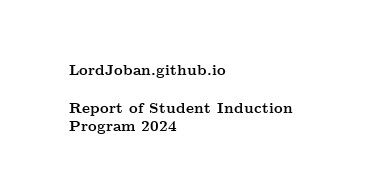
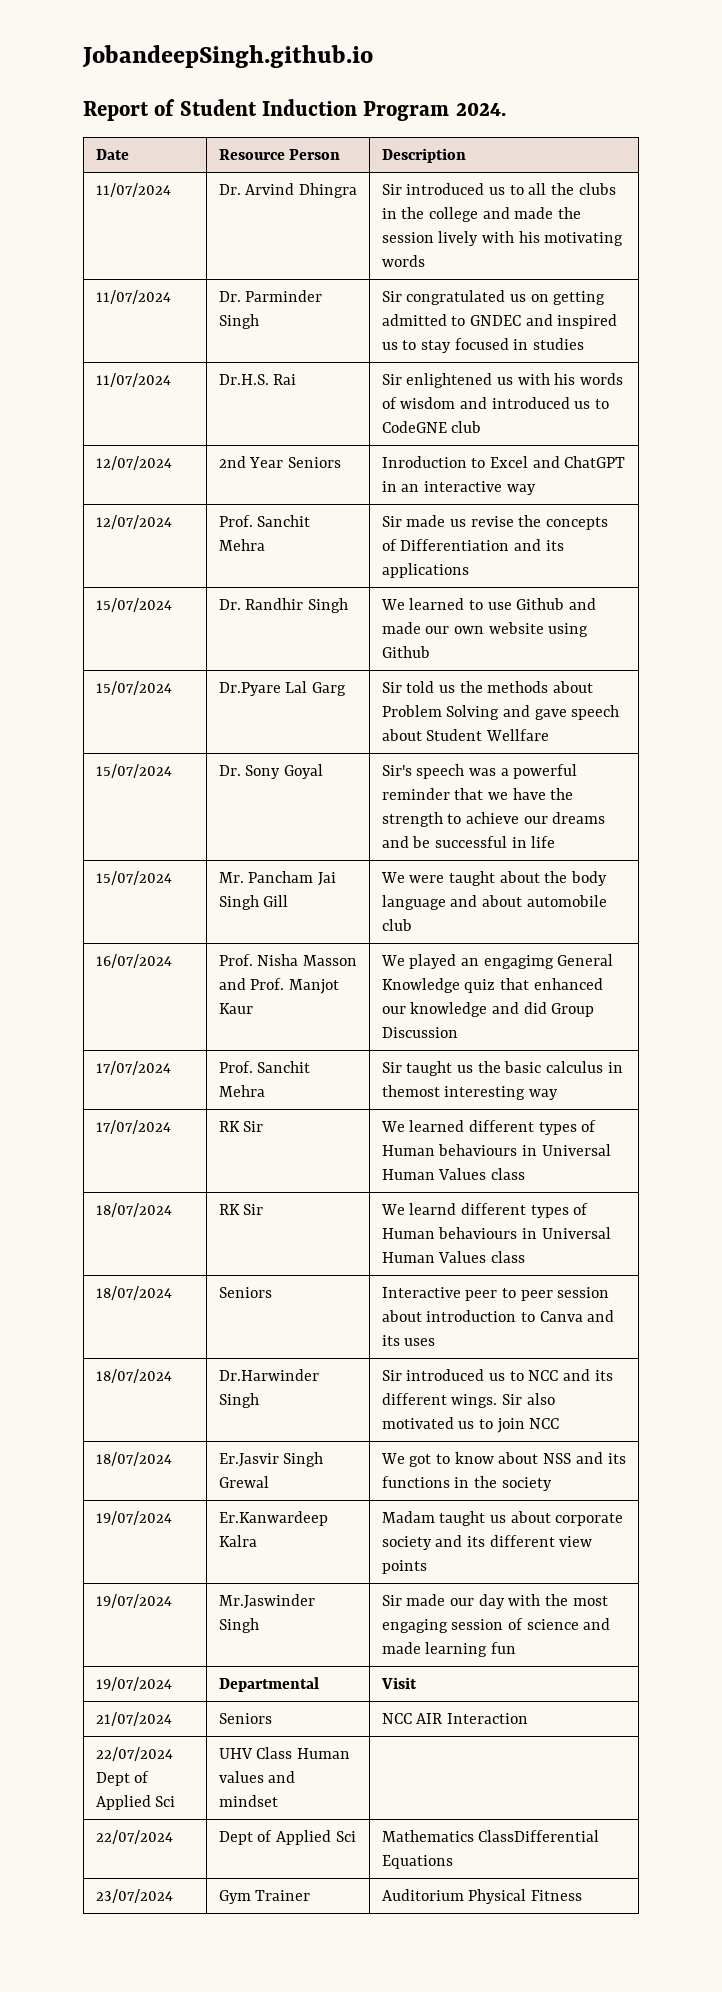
- LordJoban.github.io
+ JobandeepSingh.github.io
- Report of Student Induction Program 2024
+ Report of Student Induction Program 2024.
+ Date | Resource Person | Description
+ 11/07/2024 | Dr. Arvind Dhingra | Sir introduced us to all the clubs in the college and made the session lively with his motivating words
+ 11/07/2024 | Dr. Parminder Singh | Sir congratulated us on getting admitted to GNDEC and inspired us to stay focused in studies
+ 11/07/2024 | Dr.H.S. Rai | Sir enlightened us with his words of wisdom and introduced us to CodeGNE club
+ 12/07/2024 | 2nd Year Seniors | Inroduction to Excel and ChatGPT in an interactive way
+ 12/07/2024 | Prof. Sanchit Mehra | Sir made us revise the concepts of Differentiation and its applications
+ 15/07/2024 | Dr. Randhir Singh | We learned to use Github and made our own website using Github
+ 15/07/2024 | Dr.Pyare Lal Garg | Sir told us the methods about Problem Solving and gave speech about Student Wellfare
+ 15/07/2024 | Dr. Sony Goyal | Sir's speech was a powerful reminder that we have the strength to achieve our dreams and be successful in life
+ 15/07/2024 | Mr. Pancham Jai Singh Gill | We were taught about the body language and about automobile club
+ 16/07/2024 | Prof. Nisha Masson and Prof. Manjot Kaur | We played an engagimg General Knowledge quiz that enhanced our knowledge and did Group Discussion
+ 17/07/2024 | Prof. Sanchit Mehra | Sir taught us the basic calculus in themost interesting way
+ 17/07/2024 | RK Sir | We learned different types of Human behaviours in Universal Human Values class
+ 18/07/2024 | RK Sir | We learnd different types of Human behaviours in Universal Human Values class
+ 18/07/2024 | Seniors | Interactive peer to peer session about introduction to Canva and its uses
+ 18/07/2024 | Dr.Harwinder Singh | Sir introduced us to NCC and its different wings. Sir also motivated us to join NCC
+ 18/07/2024 | Er.Jasvir Singh Grewal | We got to know about NSS and its functions in the society
+ 19/07/2024 | Er.Kanwardeep Kalra | Madam taught us about corporate society and its different view points
+ 19/07/2024 | Mr.Jaswinder Singh | Sir made our day with the most engaging session of science and made learning fun
+ 19/07/2024 | Departmental | Visit
+ 21/07/2024 | Seniors | NCC AIR Interaction
+ 22/07/2024 Dept of Applied Sci | UHV Class Human values and mindset |
+ 22/07/2024 | Dept of Applied Sci | Mathematics ClassDifferential Equations
+ 23/07/2024 | Gym Trainer | Auditorium Physical Fitness

